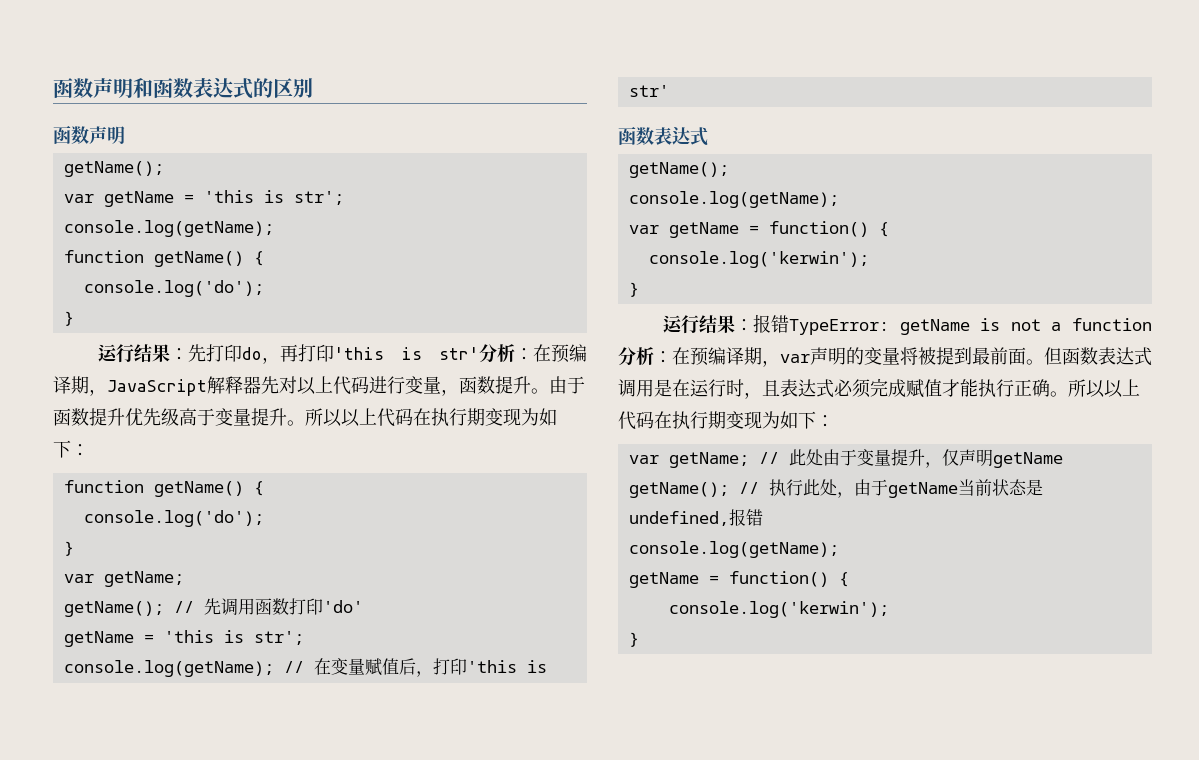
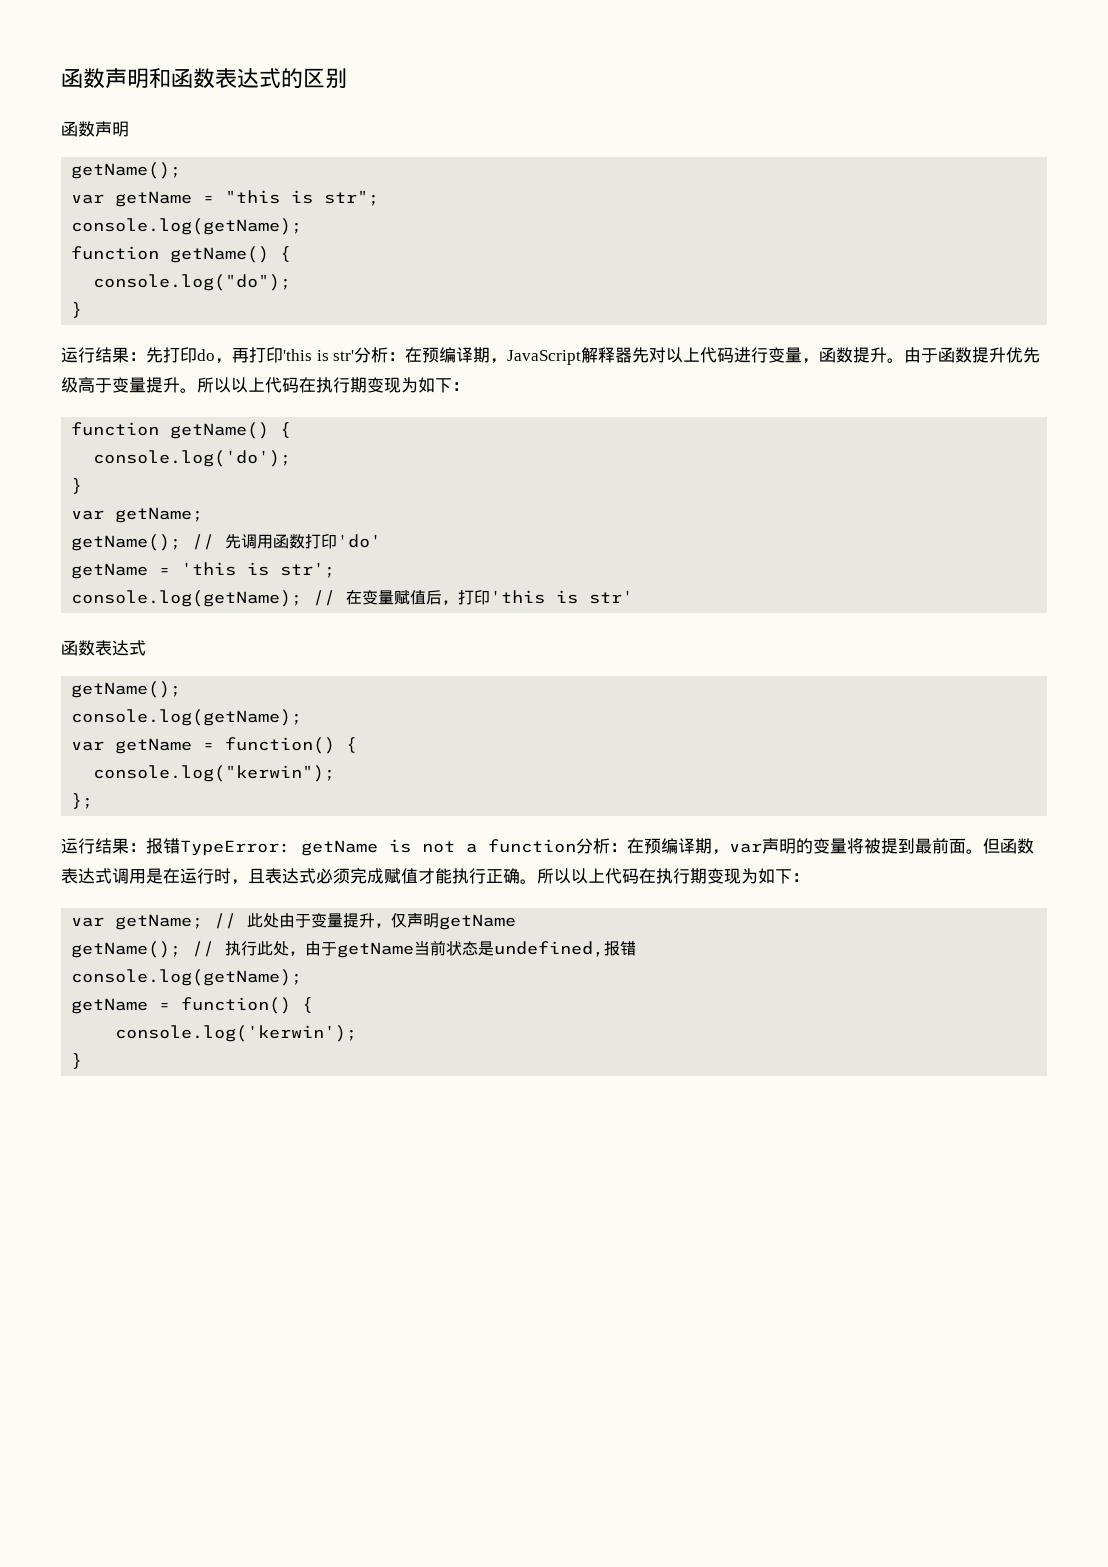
- var getName = 'this is str';
+ var getName = "this is str";
  console.log(getName);
  function getName() {
- console.log('do');
+ console.log("do");
  var getName = function() {
- console.log('kerwin');
- }
+ console.log("kerwin");
+ };

